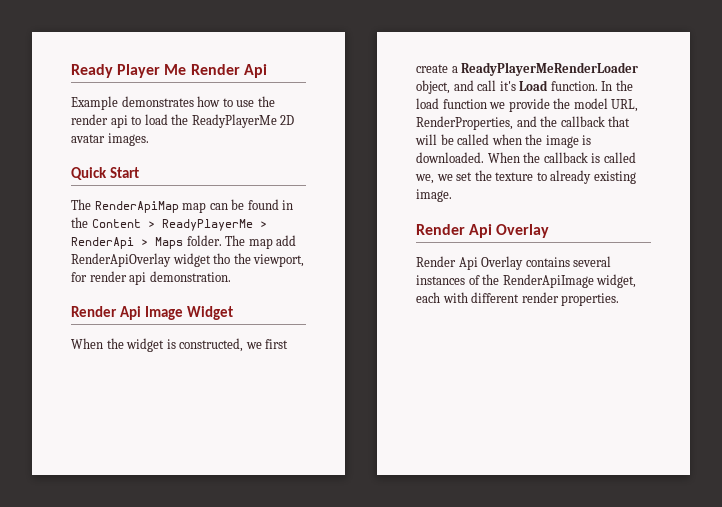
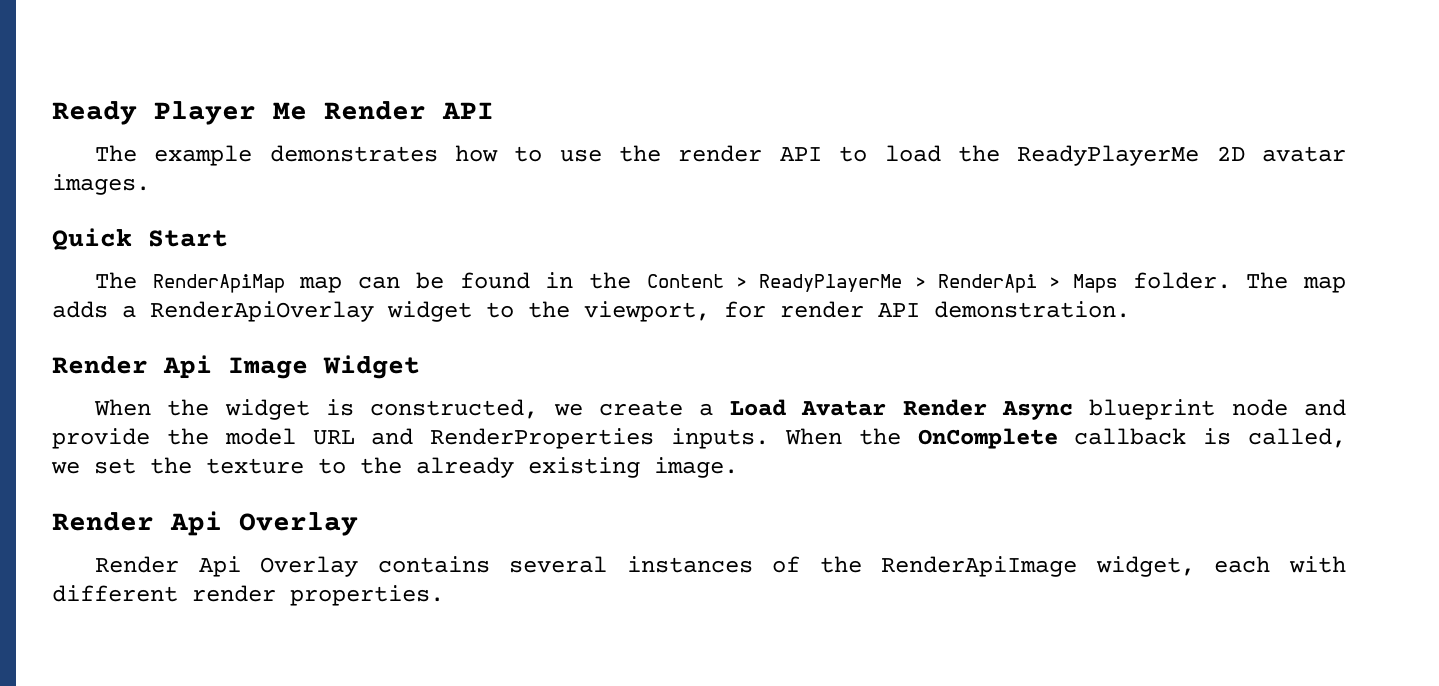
- Ready Player Me Render Api
- Example demonstrates how to use the render api to load the ReadyPlayerMe 2D avatar images.
+ Ready Player Me Render API
+ The example demonstrates how to use the render API to load the ReadyPlayerMe 2D avatar images.
- The map add RenderApiOverlay widget tho the viewport, for render api demonstration.
+ The map adds a RenderApiOverlay widget to the viewport, for render API demonstration.
- When the widget is constructed, we first create a ReadyPlayerMeRenderLoader object, and call it's Load function. In the load function we provide the model URL, RenderProperties, and the callback that will be called when the image is downloaded. When the callback is called we, we set the texture to already existing image.
+ When the widget is constructed, we create a Load Avatar Render Async blueprint node and provide the model URL and RenderProperties inputs. When the OnComplete callback is called, we set the texture to the already existing image.

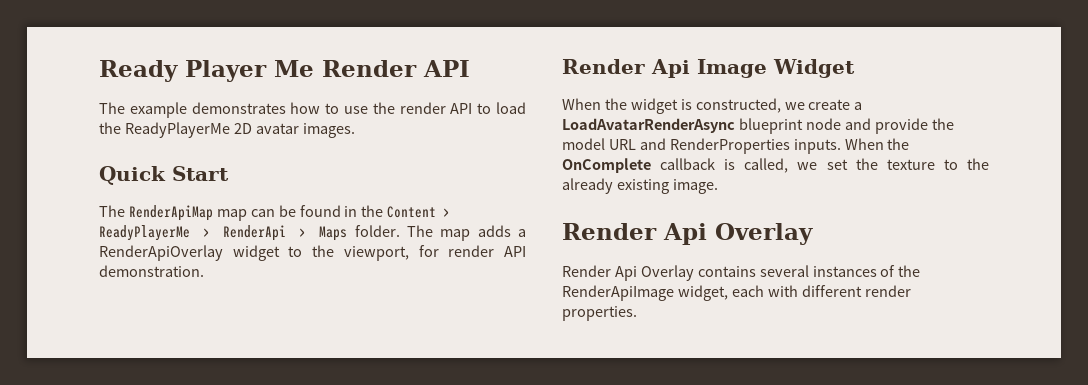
- When the widget is constructed, we create a Load Avatar Render Async blueprint node and provide the model URL and RenderProperties inputs.
+ When the widget is constructed, we create a LoadAvatarRenderAsync blueprint node and provide the model URL and RenderProperties inputs.

